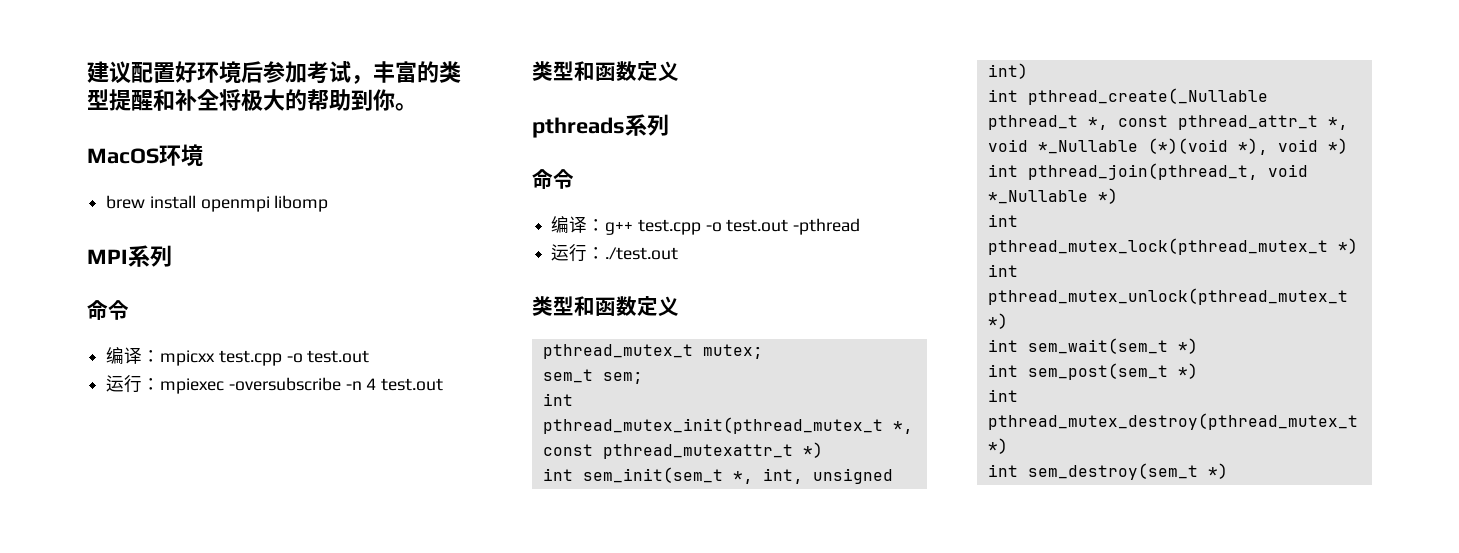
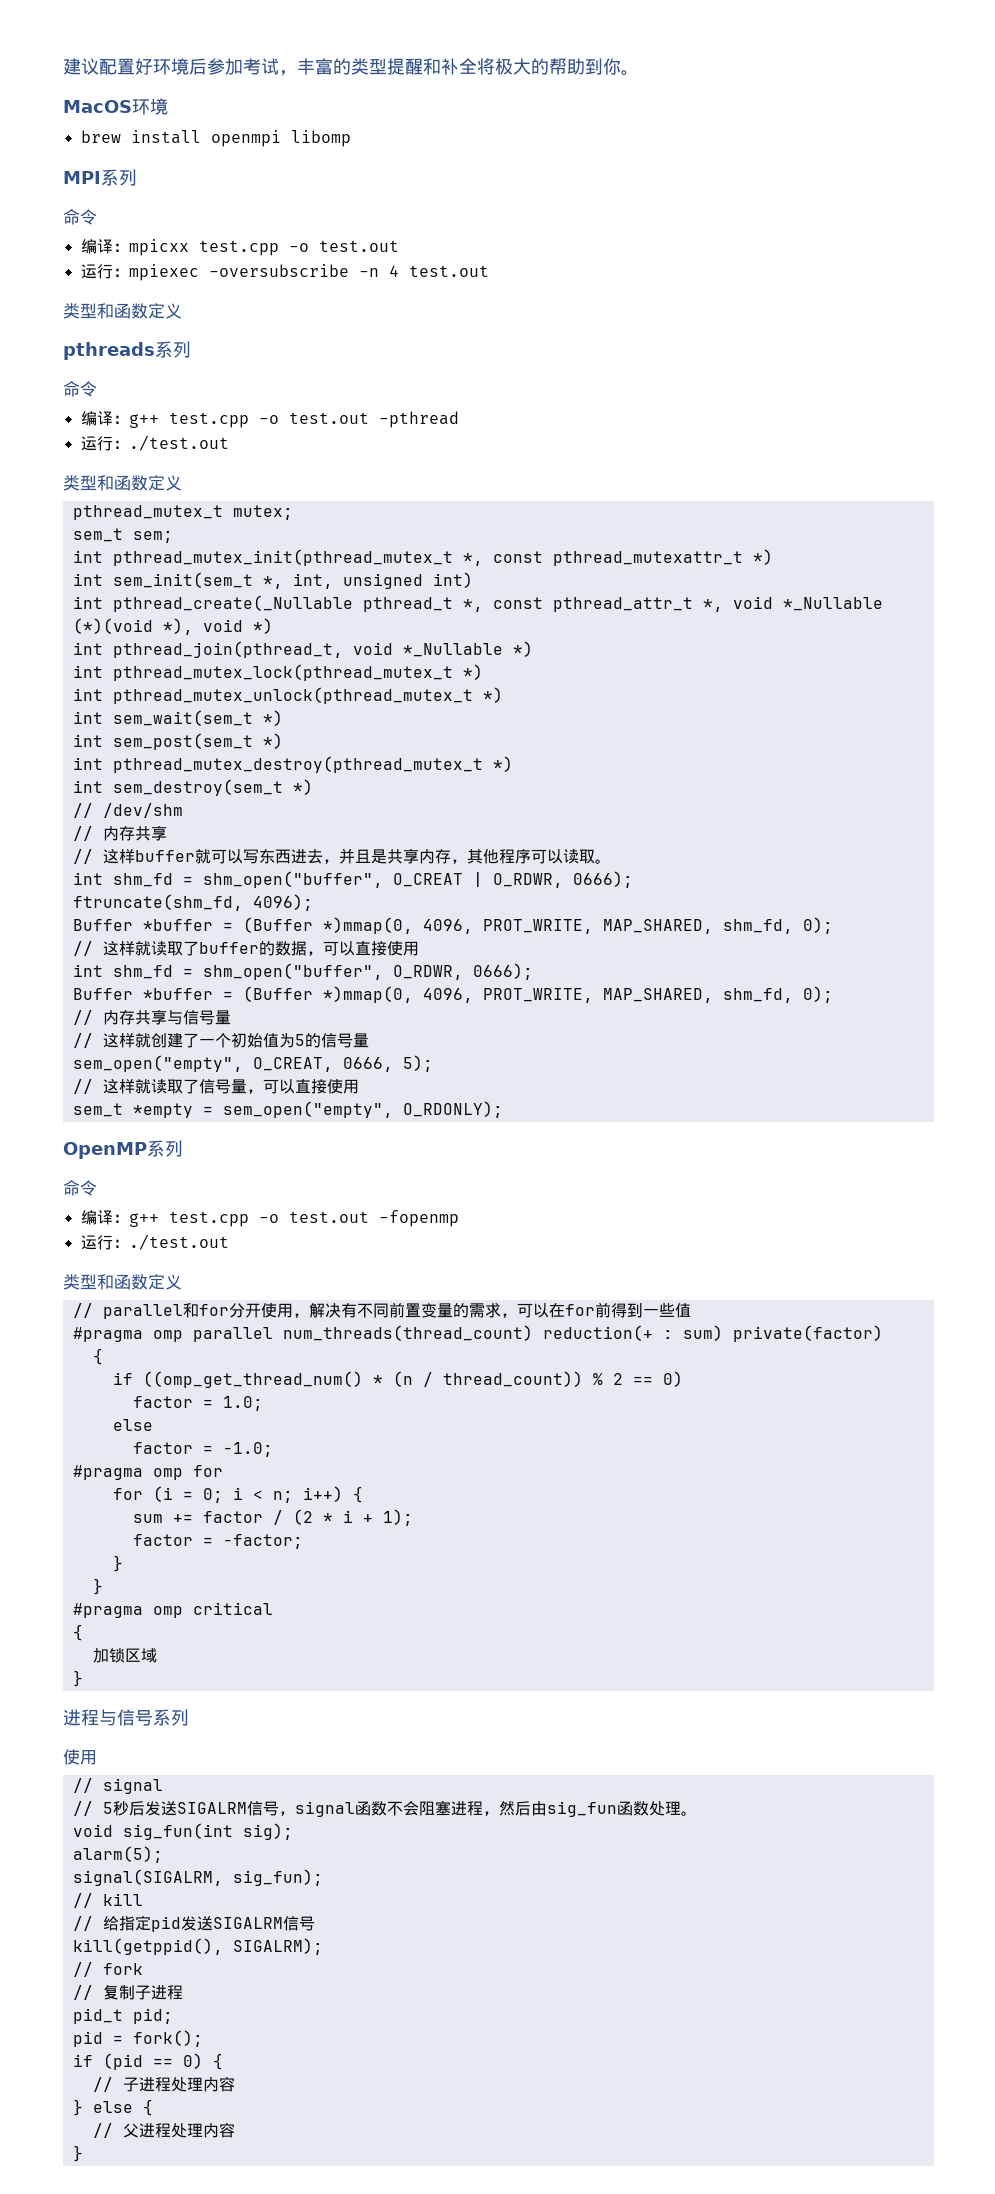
+ // /dev/shm
+ // 内存共享
+ // 这样buffer就可以写东西进去，并且是共享内存，其他程序可以读取。
+ int shm_fd = shm_open("buffer", O_CREAT | O_RDWR, 0666);
+ ftruncate(shm_fd, 4096);
+ Buffer *buffer = (Buffer *)mmap(0, 4096, PROT_WRITE, MAP_SHARED, shm_fd, 0);
+ // 这样就读取了buffer的数据，可以直接使用
+ int shm_fd = shm_open("buffer", O_RDWR, 0666);
+ Buffer *buffer = (Buffer *)mmap(0, 4096, PROT_WRITE, MAP_SHARED, shm_fd, 0);
+ // 内存共享与信号量
+ // 这样就创建了一个初始值为5的信号量
+ sem_open("empty", O_CREAT, 0666, 5);
+ // 这样就读取了信号量，可以直接使用
+ sem_t *empty = sem_open("empty", O_RDONLY);
+ OpenMP系列
+ 命令
+ 编译：g++ test.cpp -o test.out -fopenmp
+ 运行：./test.out
+ 类型和函数定义
+ // parallel和for分开使用，解决有不同前置变量的需求，可以在for前得到一些值
+ #pragma omp parallel num_threads(thread_count) reduction(+ : sum) private(factor)
+ {
+ if ((omp_get_thread_num() * (n / thread_count)) % 2 == 0)
+ factor = 1.0;
+ else
+ factor = -1.0;
+ #pragma omp for
+ for (i = 0; i < n; i++) {
+ sum += factor / (2 * i + 1);
+ factor = -factor;
+ }
+ }
+ #pragma omp critical
+ {
+ 加锁区域
+ }
+ 进程与信号系列
+ 使用
+ // signal
+ // 5秒后发送SIGALRM信号，signal函数不会阻塞进程，然后由sig_fun函数处理。
+ void sig_fun(int sig);
+ alarm(5);
+ signal(SIGALRM, sig_fun);
+ // kill
+ // 给指定pid发送SIGALRM信号
+ kill(getppid(), SIGALRM);
+ // fork
+ // 复制子进程
+ pid_t pid;
+ pid = fork();
+ if (pid == 0) {
+ // 子进程处理内容
+ } else {
+ // 父进程处理内容
+ }

